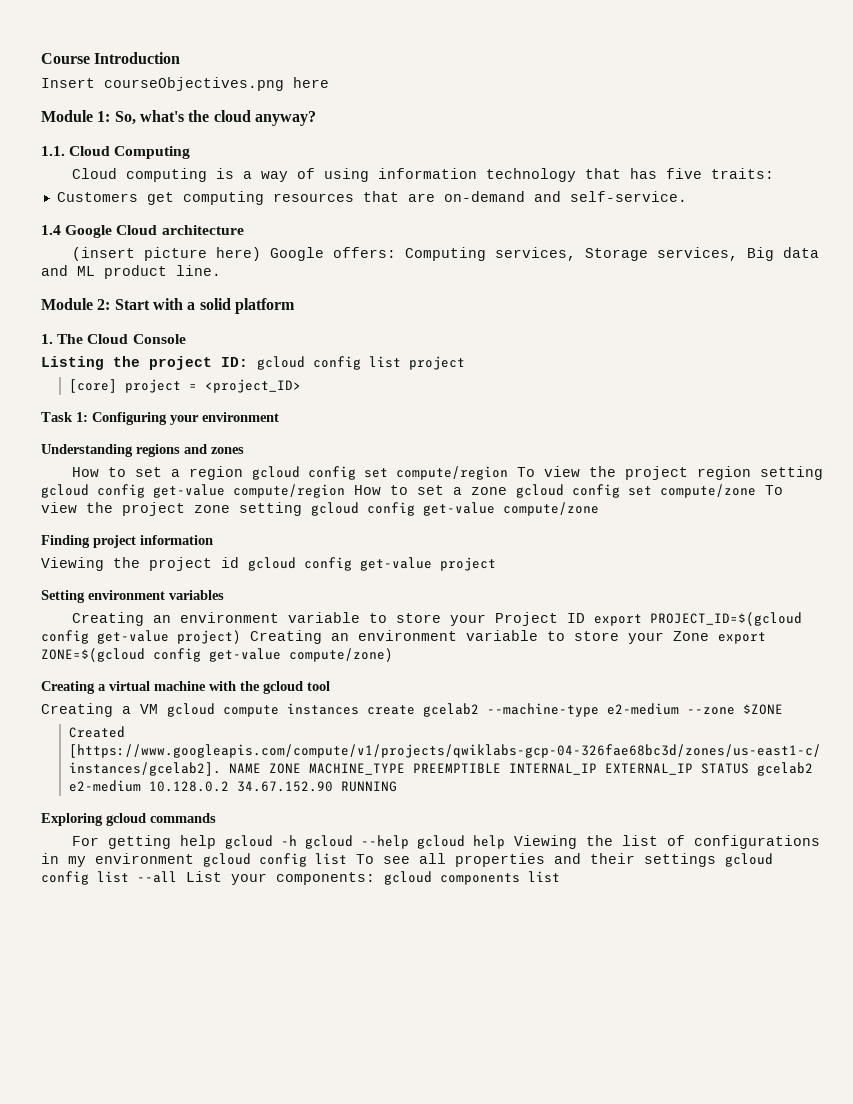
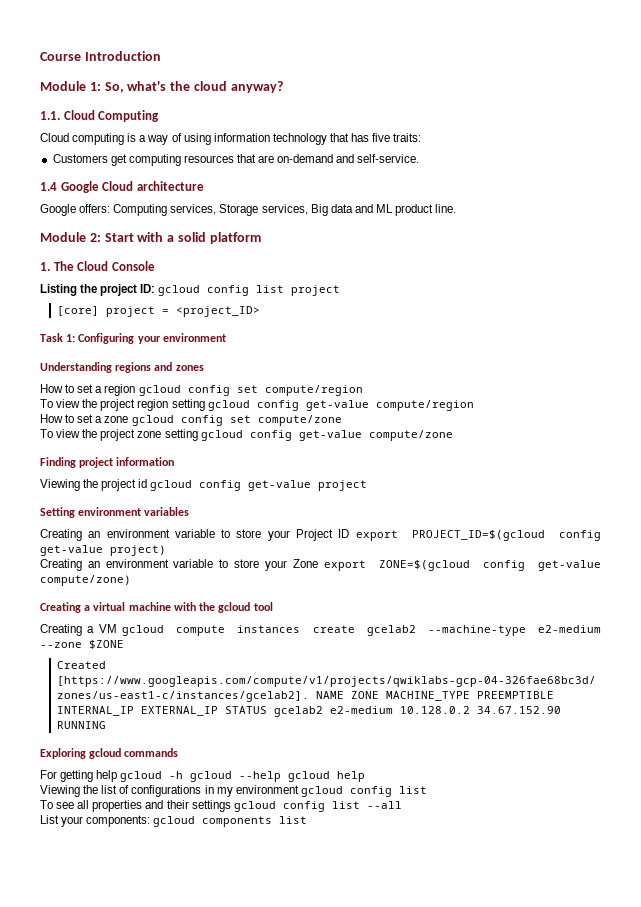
- Insert courseObjectives.png here
- (insert picture here) Google offers: Computing services, Storage services, Big data and ML product line.
+ Google offers: Computing services, Storage services, Big data and ML product line.
- How to set a region gcloud config set compute/region To view the project region setting gcloud config get-value compute/region How to set a zone gcloud config set compute/zone To view the project zone setting gcloud config get-value compute/zone
+ How to set a region gcloud config set compute/region
+ To view the project region setting gcloud config get-value compute/region
+ How to set a zone gcloud config set compute/zone
+ To view the project zone setting gcloud config get-value compute/zone
- Creating an environment variable to store your Project ID export PROJECT_ID=$(gcloud config get-value project) Creating an environment variable to store your Zone export ZONE=$(gcloud config get-value compute/zone)
+ Creating an environment variable to store your Project ID export PROJECT_ID=$(gcloud config get-value project)
+ Creating an environment variable to store your Zone export ZONE=$(gcloud config get-value compute/zone)
- For getting help gcloud -h gcloud --help gcloud help Viewing the list of configurations in my environment gcloud config list To see all properties and their settings gcloud config list --all List your components: gcloud components list
+ For getting help gcloud -h gcloud --help gcloud help
+ Viewing the list of configurations in my environment gcloud config list
+ To see all properties and their settings gcloud config list --all
+ List your components: gcloud components list

